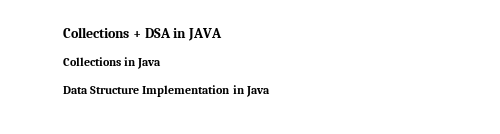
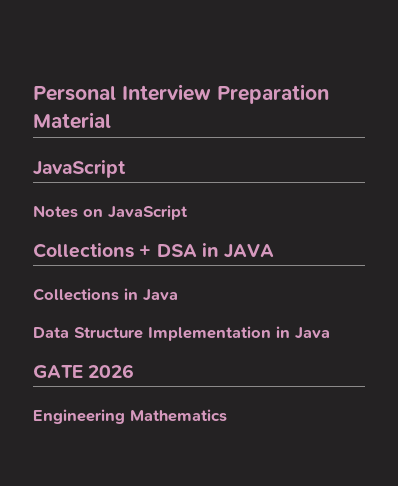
+ Personal Interview Preparation Material
+ JavaScript
+ Notes on JavaScript
+ GATE 2026
+ Engineering Mathematics

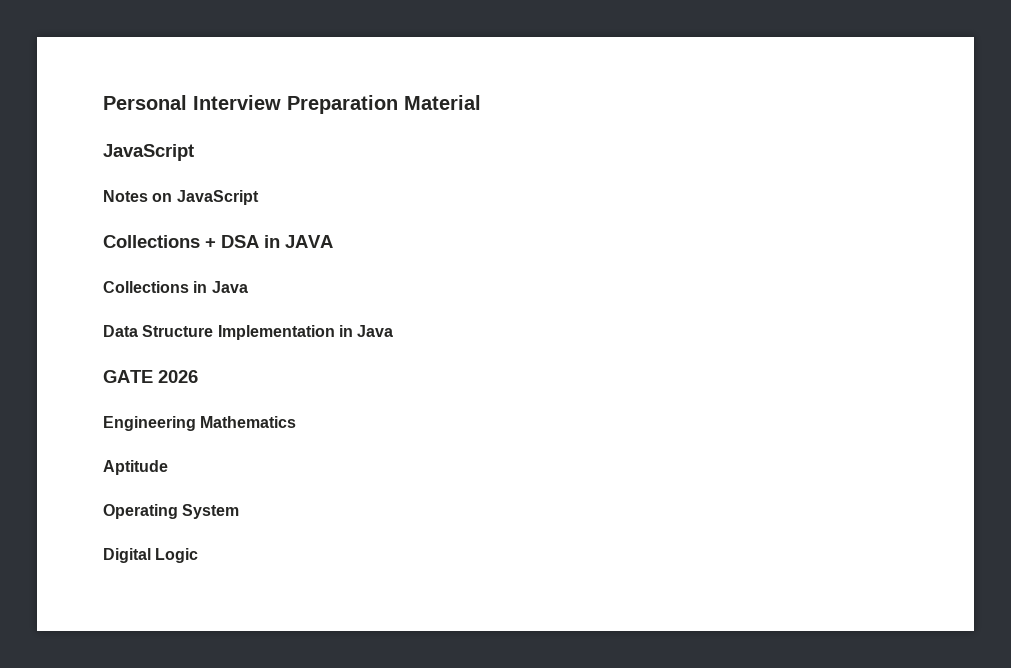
+ Aptitude
+ Operating System
+ Digital Logic

